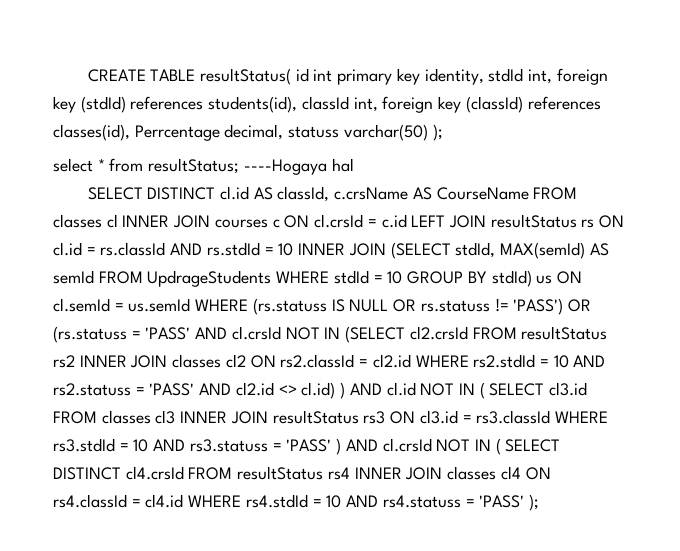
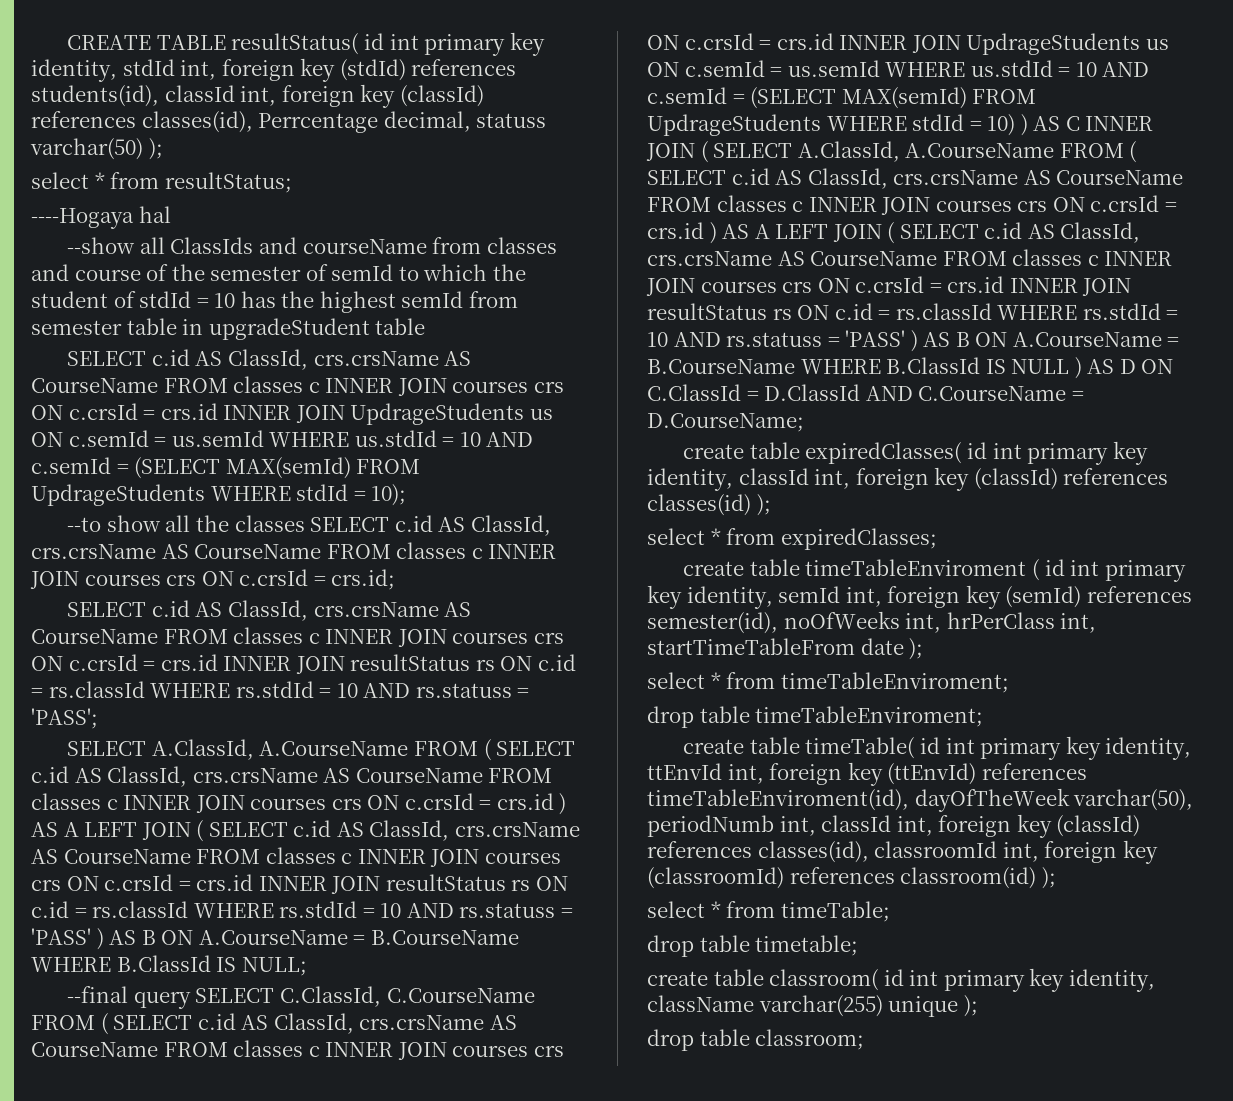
- select * from resultStatus; ----Hogaya hal
+ select * from resultStatus;
+ ----Hogaya hal
- SELECT DISTINCT cl.id AS classId, c.crsName AS CourseName FROM classes cl INNER JOIN courses c ON cl.crsId = c.id LEFT JOIN resultStatus rs ON cl.id = rs.classId AND rs.stdId = 10 INNER JOIN (SELECT stdId, MAX(semId) AS semId FROM UpdrageStudents WHERE stdId = 10 GROUP BY stdId) us ON cl.semId = us.semId WHERE (rs.statuss IS NULL OR rs.statuss != 'PASS') OR (rs.statuss = 'PASS' AND cl.crsId NOT IN (SELECT cl2.crsId FROM resultStatus rs2 INNER JOIN classes cl2 ON rs2.classId = cl2.id WHERE rs2.stdId = 10 AND rs2.statuss = 'PASS' AND cl2.id <> cl.id) ) AND cl.id NOT IN ( SELECT cl3.id FROM classes cl3 INNER JOIN resultStatus rs3 ON cl3.id = rs3.classId WHERE rs3.stdId = 10 AND rs3.statuss = 'PASS' ) AND cl.crsId NOT IN ( SELECT DISTINCT cl4.crsId FROM resultStatus rs4 INNER JOIN classes cl4 ON rs4.classId = cl4.id WHERE rs4.stdId = 10 AND rs4.statuss = 'PASS' );
+ --show all ClassIds and courseName from classes and course of the semester of semId to which the student of stdId = 10 has the highest semId from semester table in upgradeStudent table
+ SELECT c.id AS ClassId, crs.crsName AS CourseName FROM classes c INNER JOIN courses crs ON c.crsId = crs.id INNER JOIN UpdrageStudents us ON c.semId = us.semId WHERE us.stdId = 10 AND c.semId = (SELECT MAX(semId) FROM UpdrageStudents WHERE stdId = 10);
+ --to show all the classes SELECT c.id AS ClassId, crs.crsName AS CourseName FROM classes c INNER JOIN courses crs ON c.crsId = crs.id;
+ SELECT c.id AS ClassId, crs.crsName AS CourseName FROM classes c INNER JOIN courses crs ON c.crsId = crs.id INNER JOIN resultStatus rs ON c.id = rs.classId WHERE rs.stdId = 10 AND rs.statuss = 'PASS';
+ SELECT A.ClassId, A.CourseName FROM ( SELECT c.id AS ClassId, crs.crsName AS CourseName FROM classes c INNER JOIN courses crs ON c.crsId = crs.id ) AS A LEFT JOIN ( SELECT c.id AS ClassId, crs.crsName AS CourseName FROM classes c INNER JOIN courses crs ON c.crsId = crs.id INNER JOIN resultStatus rs ON c.id = rs.classId WHERE rs.stdId = 10 AND rs.statuss = 'PASS' ) AS B ON A.CourseName = B.CourseName WHERE B.ClassId IS NULL;
+ --final query SELECT C.ClassId, C.CourseName FROM ( SELECT c.id AS ClassId, crs.crsName AS CourseName FROM classes c INNER JOIN courses crs ON c.crsId = crs.id INNER JOIN UpdrageStudents us ON c.semId = us.semId WHERE us.stdId = 10 AND c.semId = (SELECT MAX(semId) FROM UpdrageStudents WHERE stdId = 10) ) AS C INNER JOIN ( SELECT A.ClassId, A.CourseName FROM ( SELECT c.id AS ClassId, crs.crsName AS CourseName FROM classes c INNER JOIN courses crs ON c.crsId = crs.id ) AS A LEFT JOIN ( SELECT c.id AS ClassId, crs.crsName AS CourseName FROM classes c INNER JOIN courses crs ON c.crsId = crs.id INNER JOIN resultStatus rs ON c.id = rs.classId WHERE rs.stdId = 10 AND rs.statuss = 'PASS' ) AS B ON A.CourseName = B.CourseName WHERE B.ClassId IS NULL ) AS D ON C.ClassId = D.ClassId AND C.CourseName = D.CourseName;
+ create table expiredClasses( id int primary key identity, classId int, foreign key (classId) references classes(id) );
+ select * from expiredClasses;
+ create table timeTableEnviroment ( id int primary key identity, semId int, foreign key (semId) references semester(id), noOfWeeks int, hrPerClass int, startTimeTableFrom date );
+ select * from timeTableEnviroment;
+ drop table timeTableEnviroment;
+ create table timeTable( id int primary key identity, ttEnvId int, foreign key (ttEnvId) references timeTableEnviroment(id), dayOfTheWeek varchar(50), periodNumb int, classId int, foreign key (classId) references classes(id), classroomId int, foreign key (classroomId) references classroom(id) );
+ select * from timeTable;
+ drop table timetable;
+ create table classroom( id int primary key identity, className varchar(255) unique );
+ drop table classroom;

